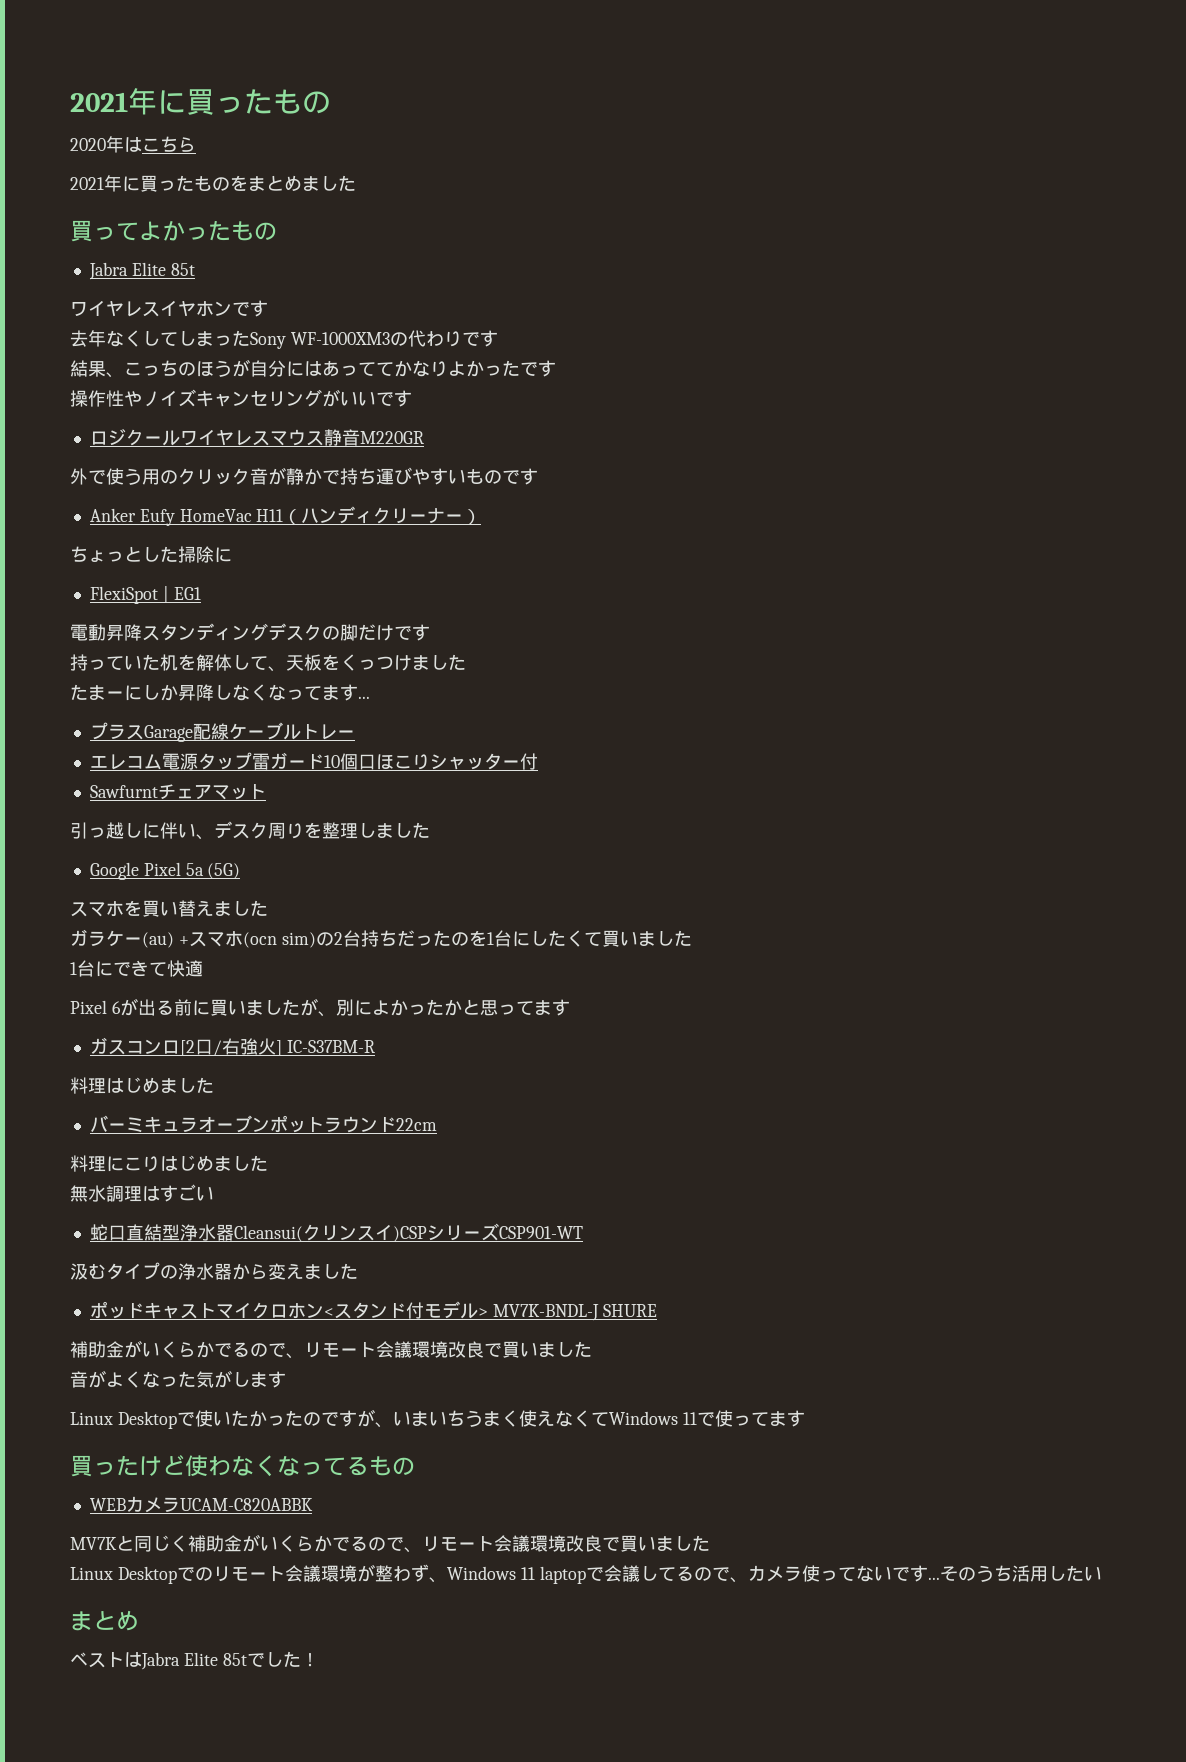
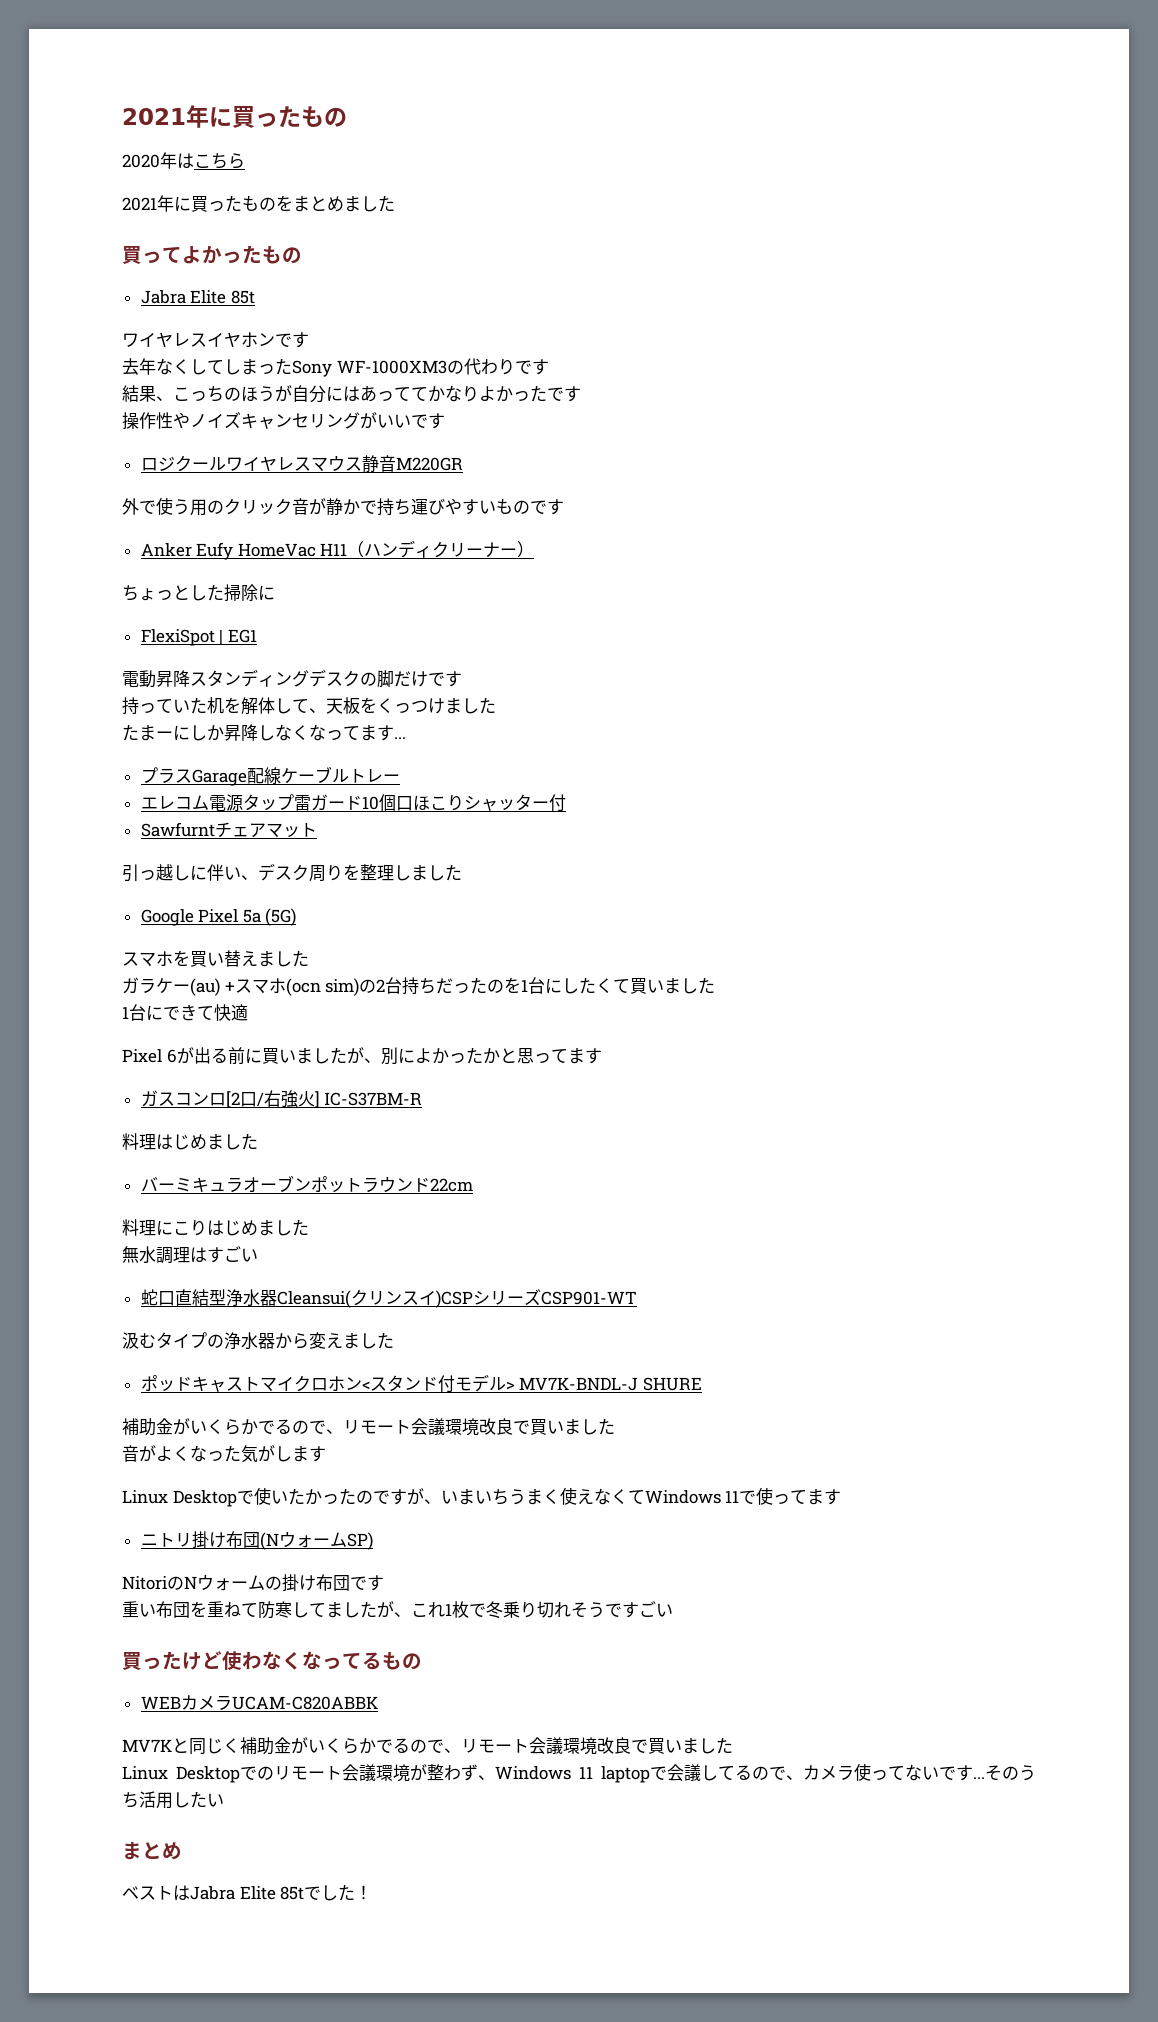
+ ニトリ掛け布団(NウォームSP)
+ NitoriのNウォームの掛け布団です
+ 重い布団を重ねて防寒してましたが、これ1枚で冬乗り切れそうですごい

